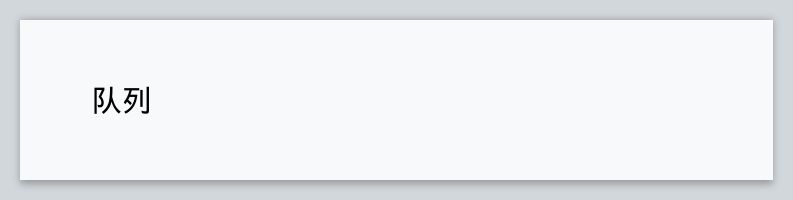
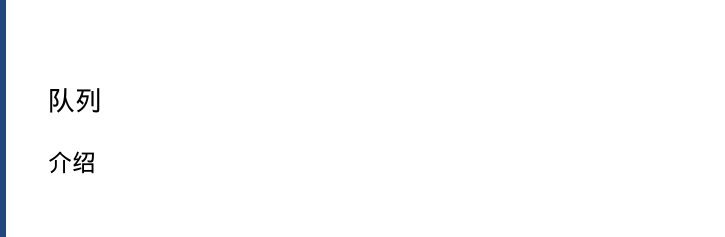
+ 介绍

